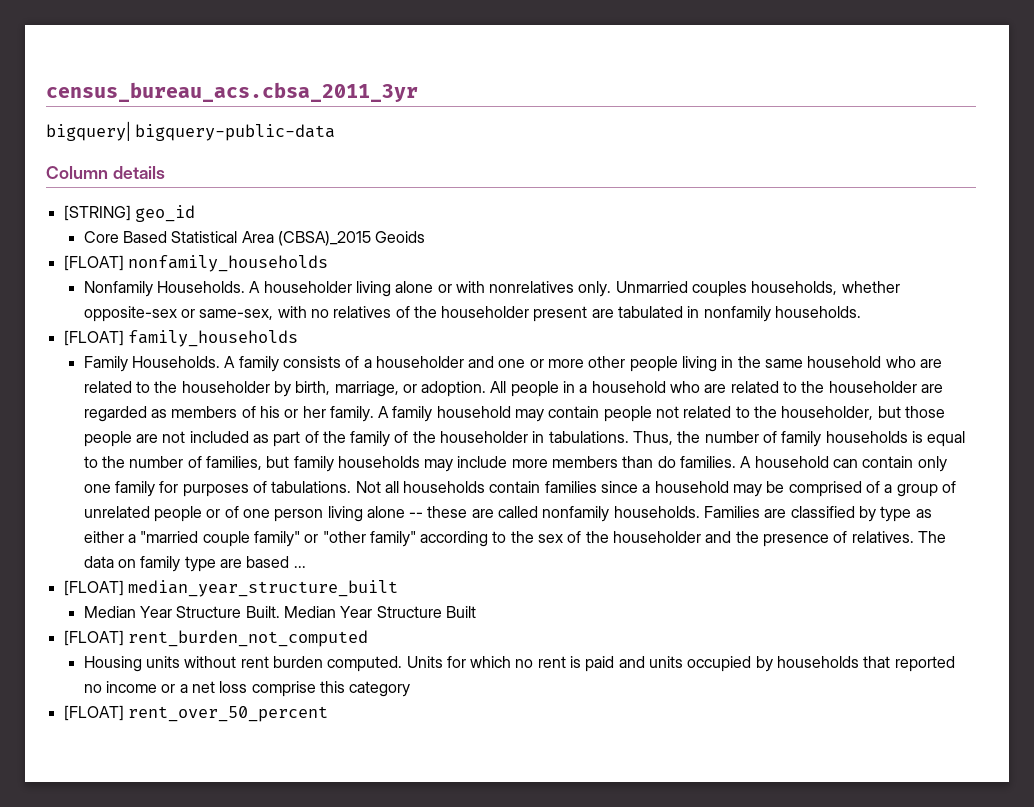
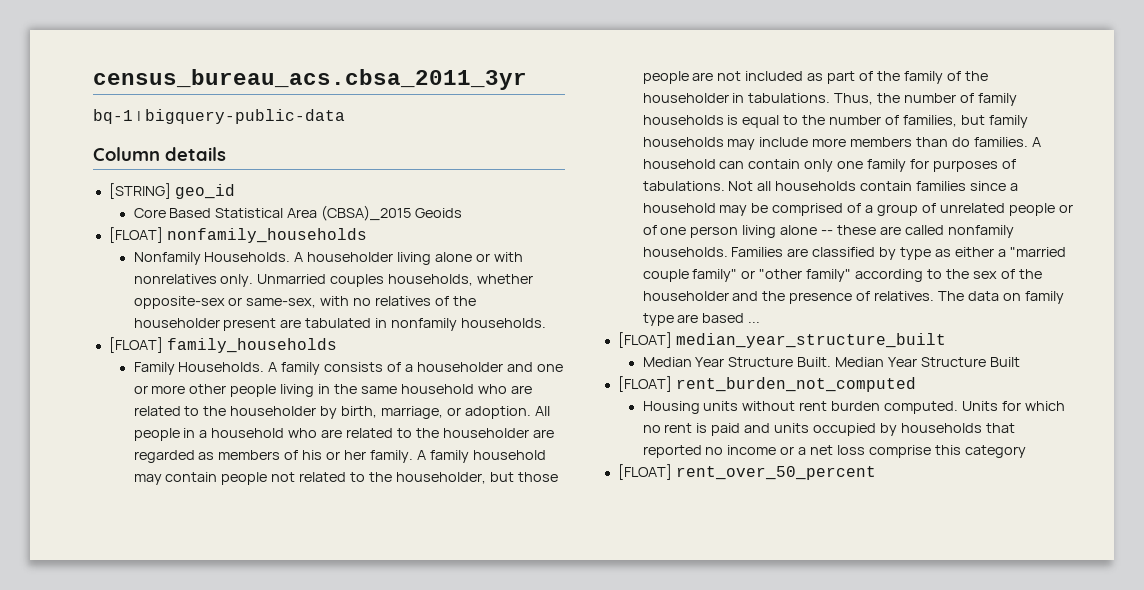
- bigquery| bigquery-public-data
+ bq-1 | bigquery-public-data

